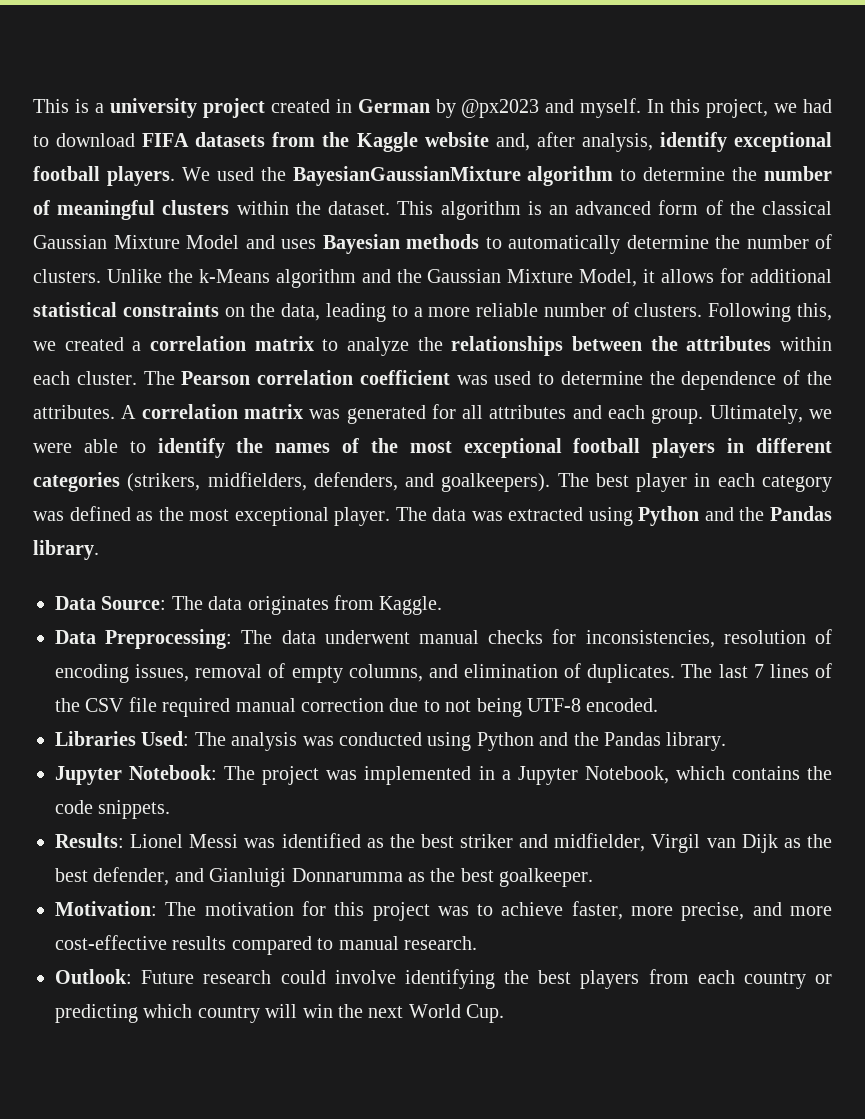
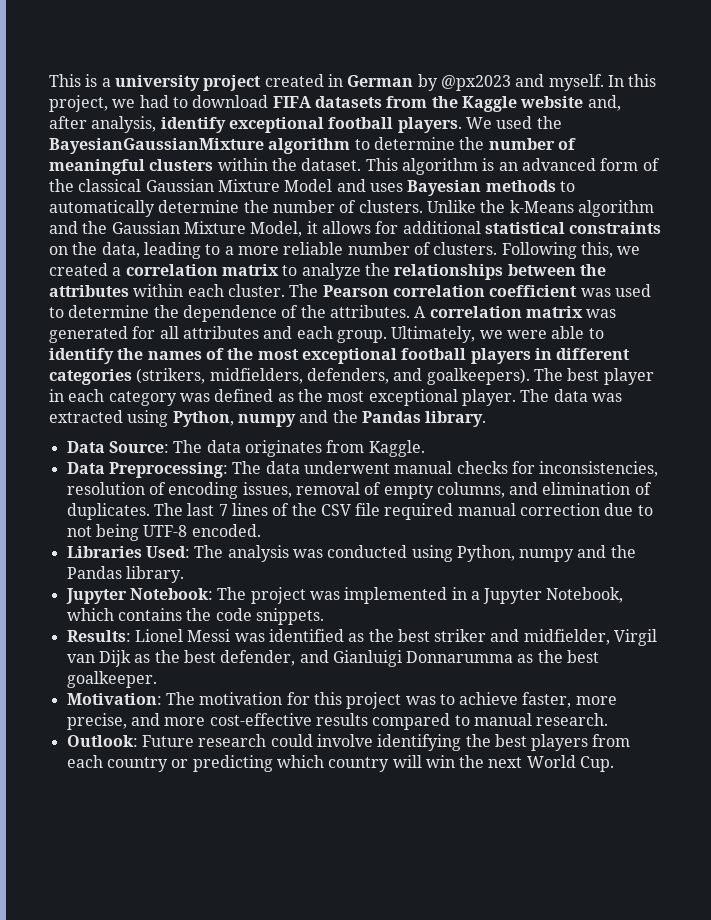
- The data was extracted using Python and the Pandas library.
+ The data was extracted using Python, numpy and the Pandas library.
- Libraries Used: The analysis was conducted using Python and the Pandas library.
+ Libraries Used: The analysis was conducted using Python, numpy and the Pandas library.

